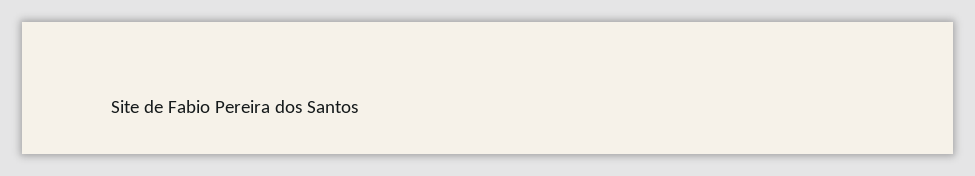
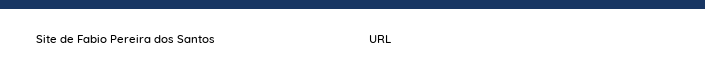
+ URL

